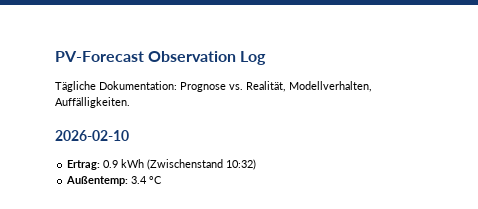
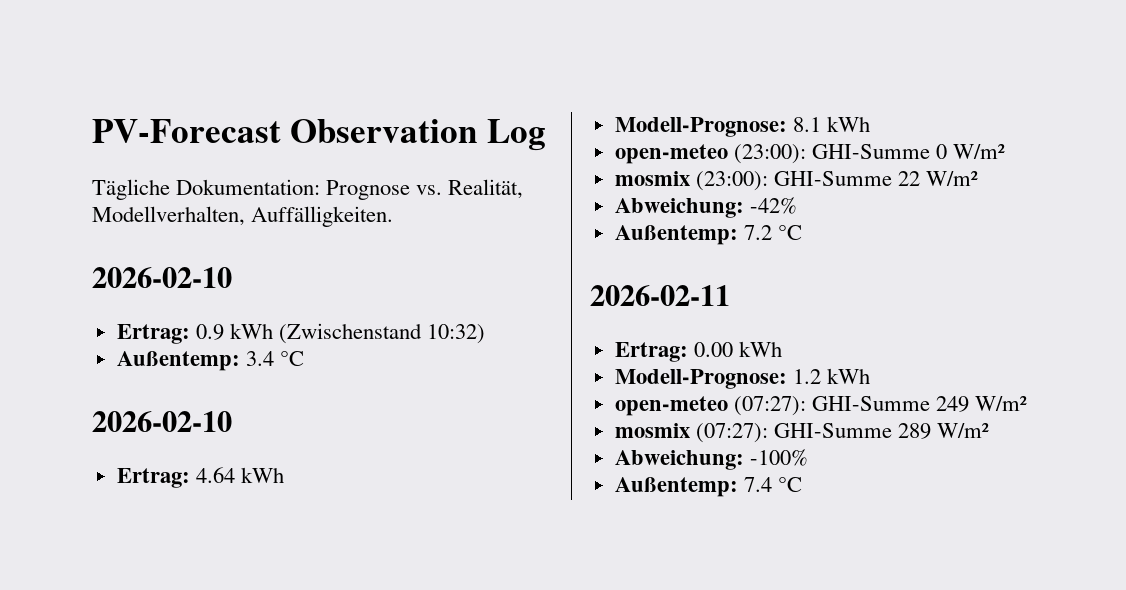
  Außentemp: 3.4 °C
+ 2026-02-10
+ Ertrag: 4.64 kWh
+ Modell-Prognose: 8.1 kWh
+ open-meteo (23:00): GHI-Summe 0 W/m²
+ mosmix (23:00): GHI-Summe 22 W/m²
+ Abweichung: -42%
+ Außentemp: 7.2 °C
+ 2026-02-11
+ Ertrag: 0.00 kWh
+ Modell-Prognose: 1.2 kWh
+ open-meteo (07:27): GHI-Summe 249 W/m²
+ mosmix (07:27): GHI-Summe 289 W/m²
+ Abweichung: -100%
+ Außentemp: 7.4 °C

